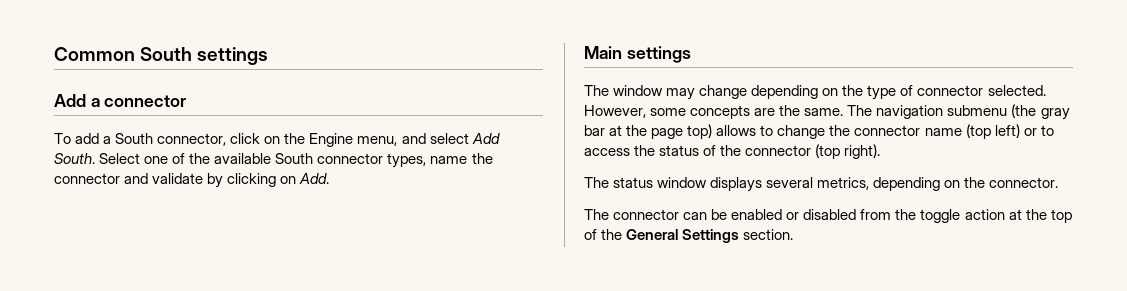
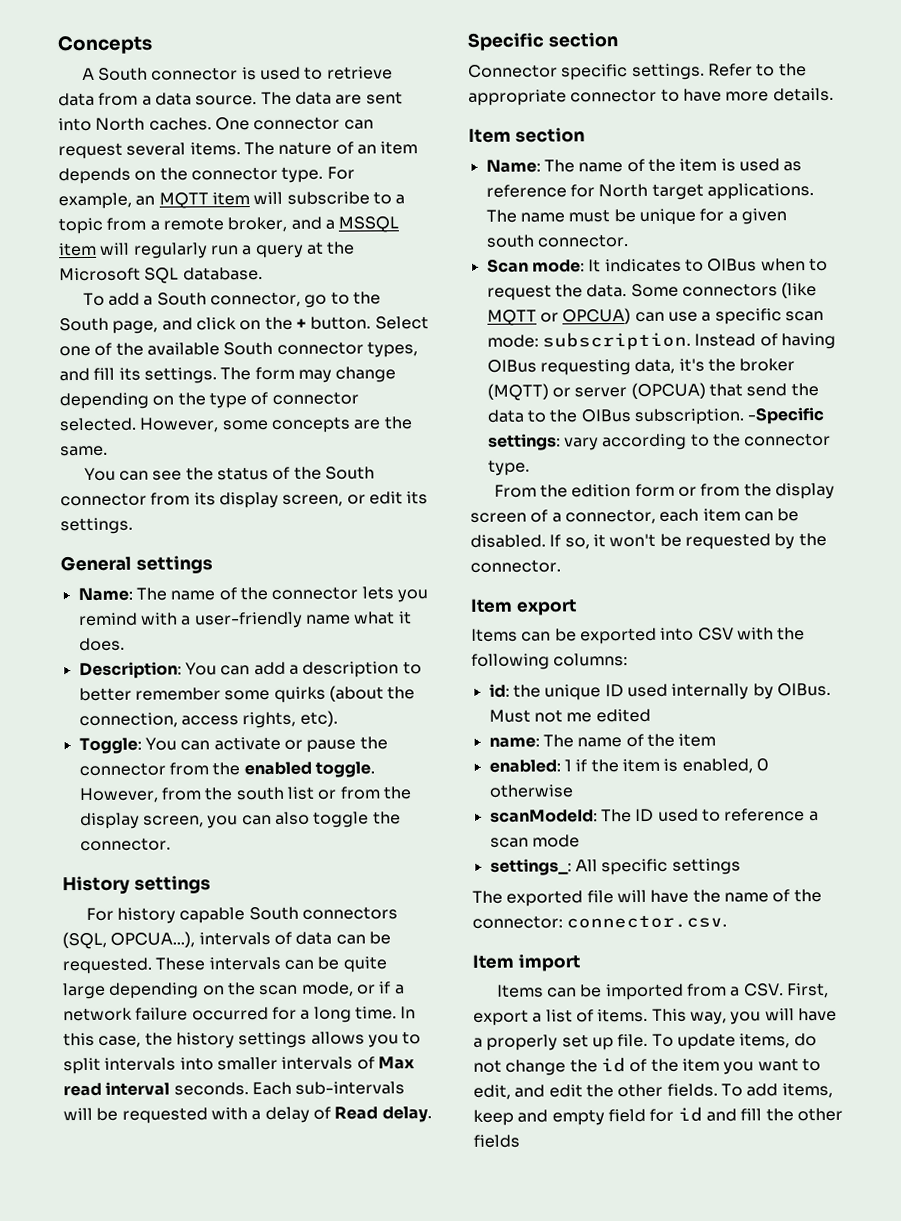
- Common South settings
- Add a connector
+ Concepts
+ A South connector is used to retrieve data from a data source. The data are sent into North caches. One connector can request several items. The nature of an item depends on the connector type. For example, an MQTT item will subscribe to a topic from a remote broker, and a MSSQL item will regularly run a query at the Microsoft SQL database.
- To add a South connector, click on the Engine menu, and select Add South.
+ To add a South connector, go to the South page, and click on the + button.
- Select one of the available South connector types, name the connector and validate by clicking on Add.
- Main settings
- The window may change depending on the type of connector selected.
+ Select one of the available South connector types, and fill its settings. The form may change depending on the type of connector selected.
- However, some concepts are the same. The navigation submenu (the gray bar at the page top) allows to change the connector name (top left) or to access the status of the connector (top right).
- The status window displays several metrics, depending on the connector.
- The connector can be enabled or disabled from the toggle action at the top of the General Settings section.
+ However, some concepts are the same.
+ You can see the status of the South connector from its display screen, or edit its settings.
+ General settings
+ Name: The name of the connector lets you remind with a user-friendly name what it does.
+ Description: You can add a description to better remember some quirks (about the connection, access rights, etc).
+ Toggle: You can activate or pause the connector from the enabled toggle. However, from the south list or from the display screen, you can also toggle the connector.
+ History settings
+ For history capable South connectors (SQL, OPCUA...), intervals of data can be requested. These intervals can be quite large depending on the scan mode, or if a network failure occurred for a long time. In this case, the history settings allows you to split intervals into smaller intervals of Max read interval seconds. Each sub-intervals will be requested with a delay of Read delay.
+ Specific section
+ Connector specific settings. Refer to the appropriate connector to have more details.
+ Item section
+ Name: The name of the item is used as reference for North target applications. The name must be unique for a given south connector.
+ Scan mode: It indicates to OIBus when to request the data. Some connectors (like MQTT or OPCUA) can use a specific scan mode: subscription. Instead of having OIBus requesting data, it's the broker (MQTT) or server (OPCUA) that send the data to the OIBus subscription. -Specific settings: vary according to the connector type.
+ From the edition form or from the display screen of a connector, each item can be disabled. If so, it won't be requested by the connector.
+ Item export
+ Items can be exported into CSV with the following columns:
+ id: the unique ID used internally by OIBus. Must not me edited
+ name: The name of the item
+ enabled: 1 if the item is enabled, 0 otherwise
+ scanModeId: The ID used to reference a scan mode
+ settings_: All specific settings
+ The exported file will have the name of the connector: connector.csv.
+ Item import
+ Items can be imported from a CSV. First, export a list of items. This way, you will have a properly set up file. To update items, do not change the id of the item you want to edit, and edit the other fields. To add items, keep and empty field for id and fill the other fields

